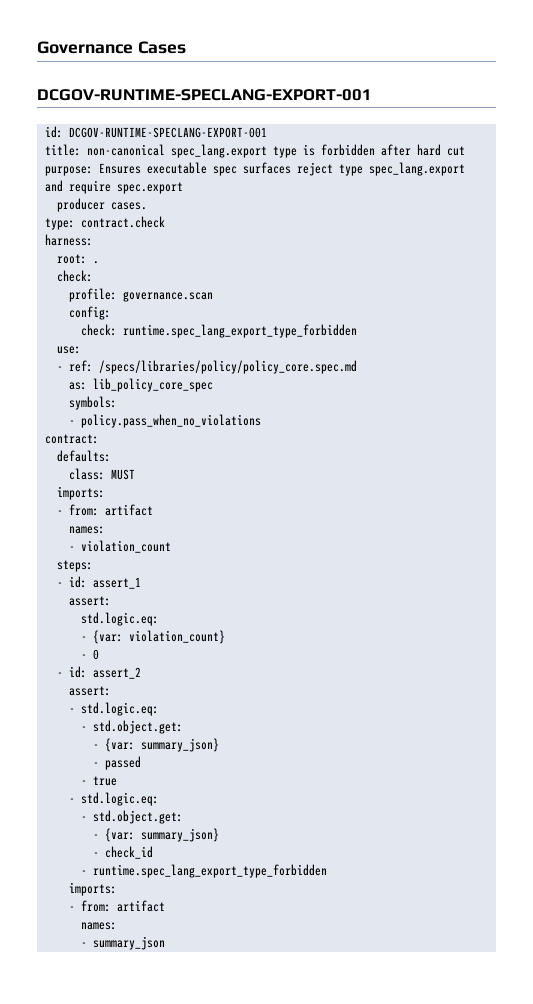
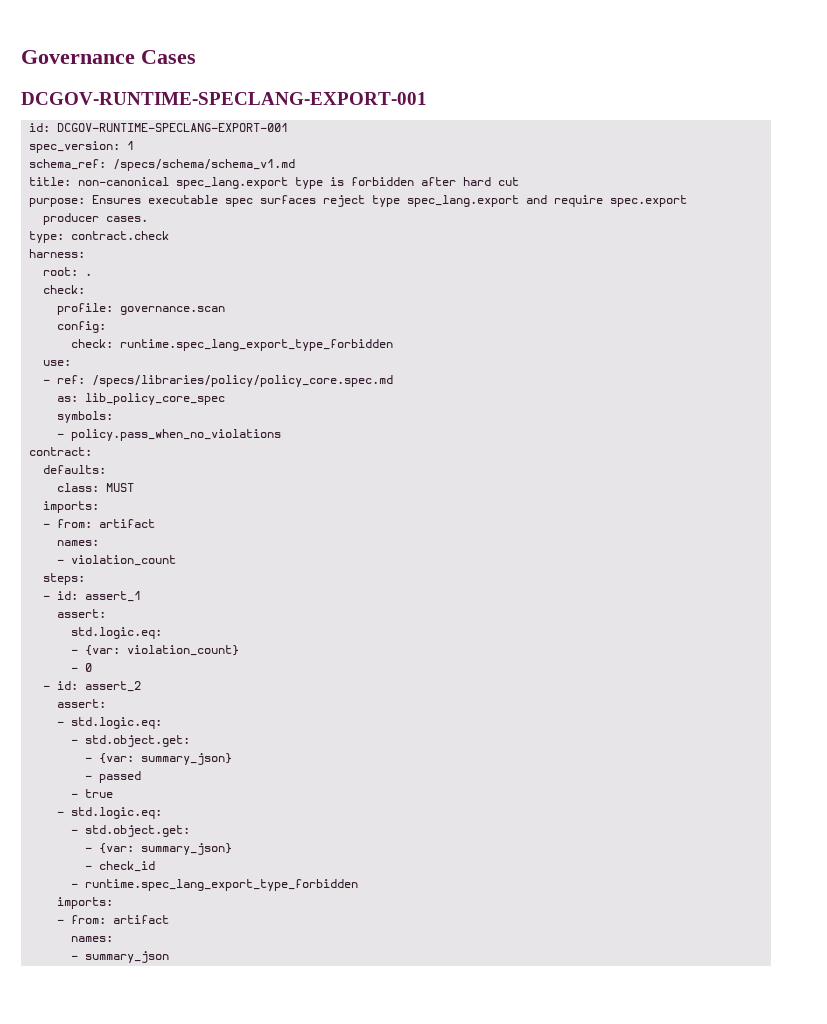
+ spec_version: 1
+ schema_ref: /specs/schema/schema_v1.md

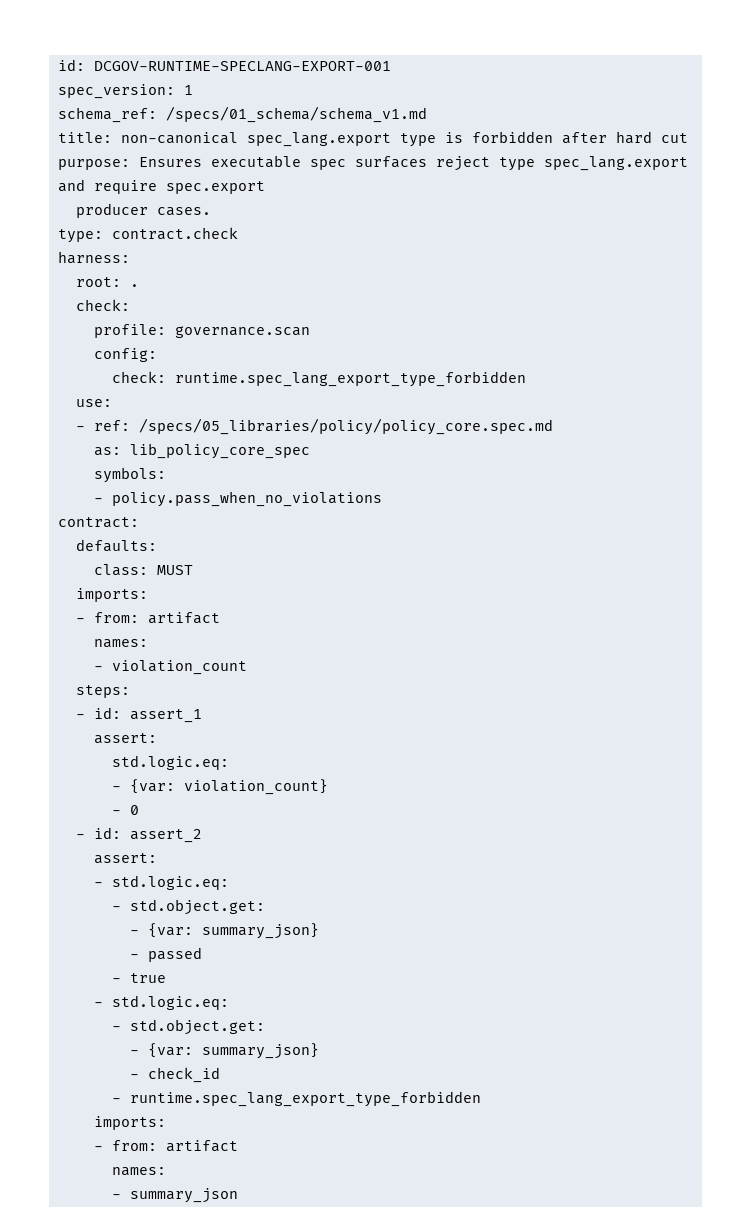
- Governance Cases
- DCGOV-RUNTIME-SPECLANG-EXPORT-001
- schema_ref: /specs/schema/schema_v1.md
+ schema_ref: /specs/01_schema/schema_v1.md
- - ref: /specs/libraries/policy/policy_core.spec.md
+ - ref: /specs/05_libraries/policy/policy_core.spec.md

